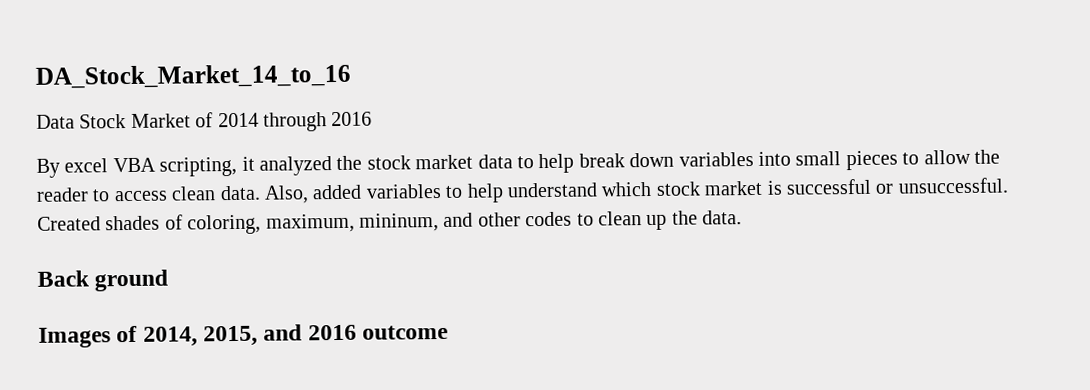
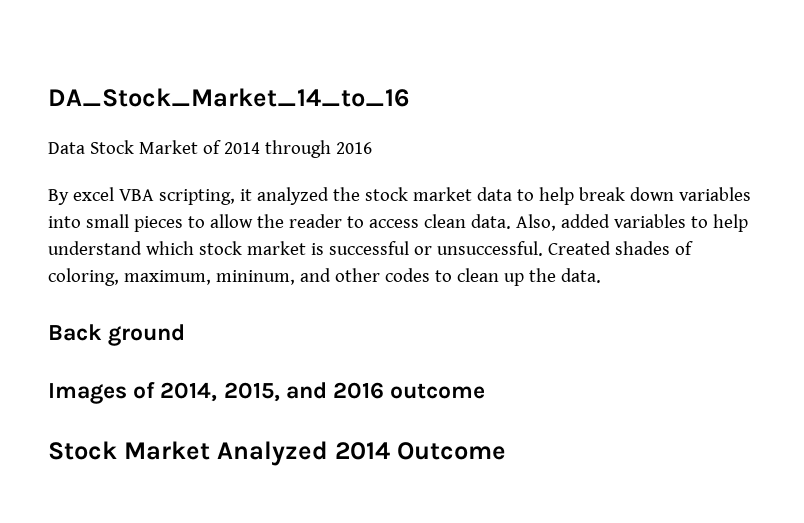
+ Stock Market Analyzed 2014 Outcome

